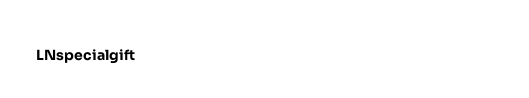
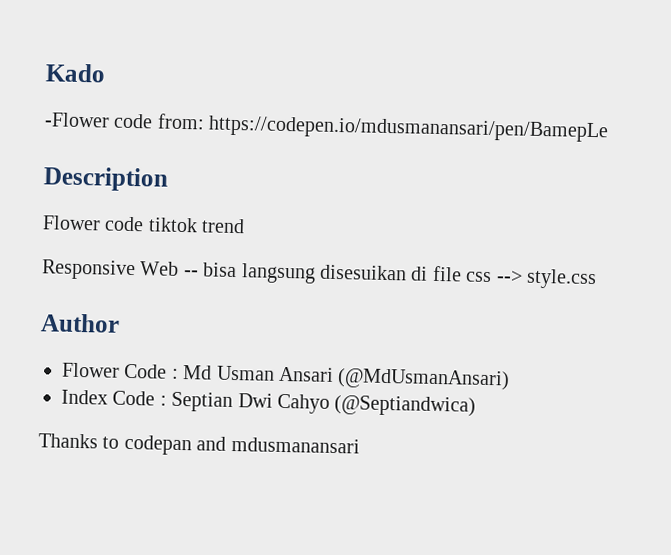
- LNspecialgift
+ Kado
+ -Flower code from: https://codepen.io/mdusmanansari/pen/BamepLe
+ Description
+ Flower code tiktok trend
+ Responsive Web -- bisa langsung disesuikan di file css --> style.css
+ Author
+ Flower Code : Md Usman Ansari (@MdUsmanAnsari)
+ Index Code : Septian Dwi Cahyo (@Septiandwica)
+ Thanks to codepan and mdusmanansari

